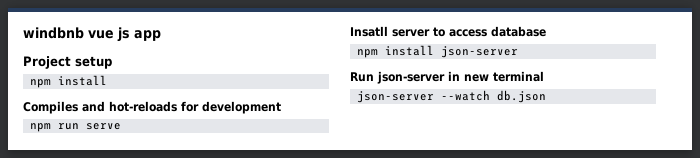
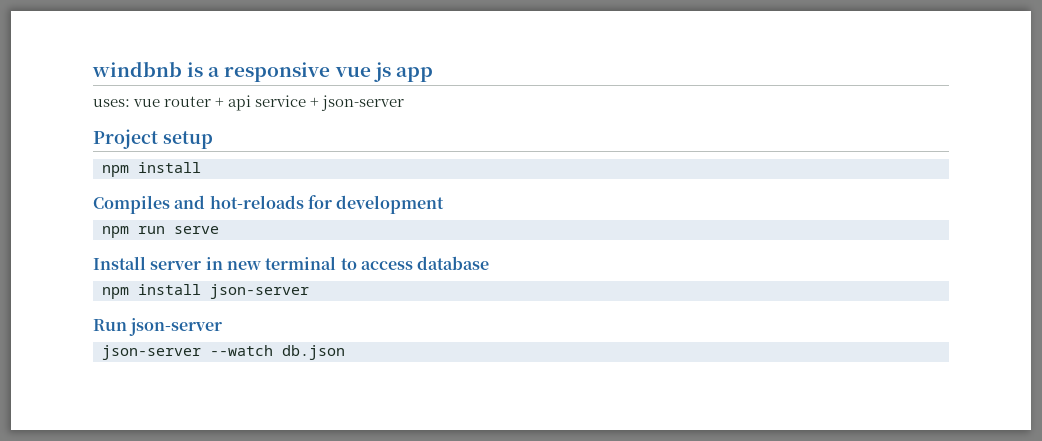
- windbnb vue js app
+ windbnb is a responsive vue js app
+ uses: vue router + api service + json-server
- Insatll server to access database
+ Install server in new terminal to access database
- Run json-server in new terminal
+ Run json-server

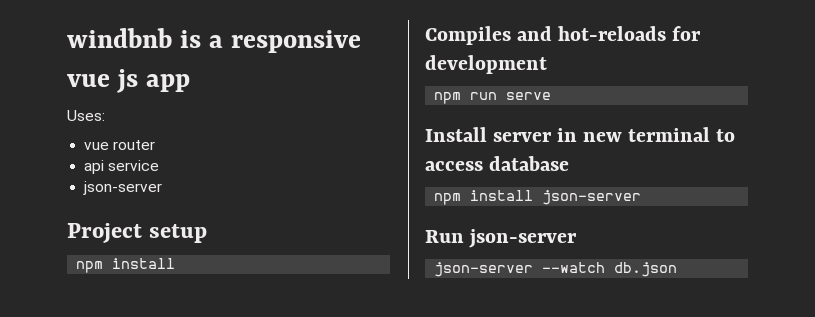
- uses: vue router + api service + json-server
+ Uses:
+ vue router
+ api service
+ json-server

